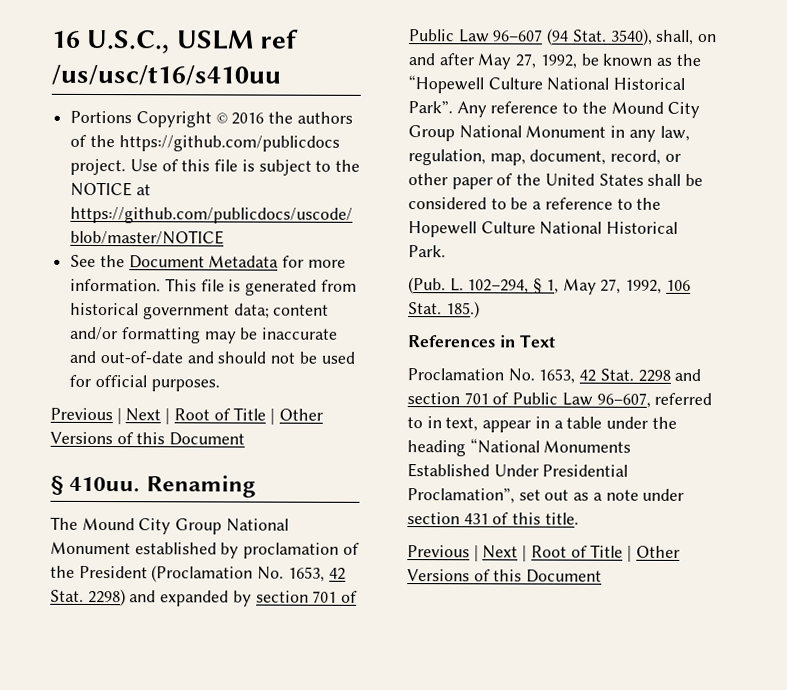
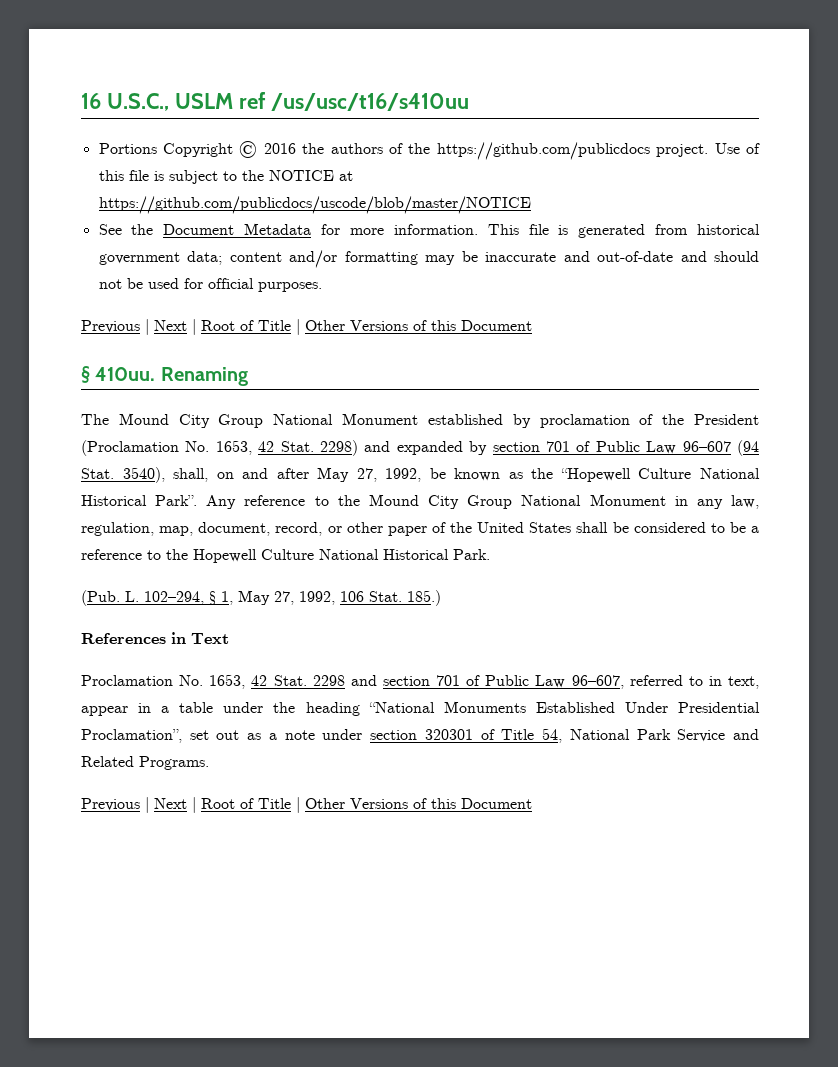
- 2298 and section 701 of Public Law 96–607, referred to in text, appear in a table under the heading “National Monuments Established Under Presidential Proclamation”, set out as a note under section 431 of this title.
+ 2298 and section 701 of Public Law 96–607, referred to in text, appear in a table under the heading “National Monuments Established Under Presidential Proclamation”, set out as a note under section 320301 of Title 54, National Park Service and Related Programs.

